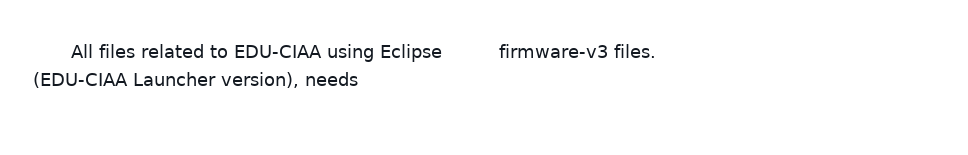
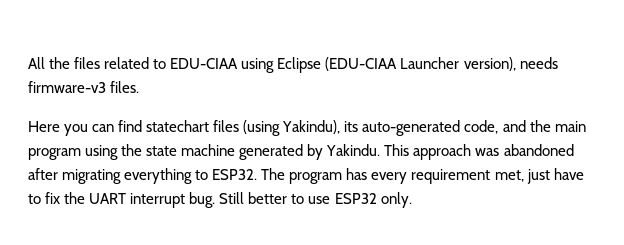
- All files related to EDU-CIAA using Eclipse (EDU-CIAA Launcher version), needs firmware-v3 files.
+ All the files related to EDU-CIAA using Eclipse (EDU-CIAA Launcher version), needs firmware-v3 files.
+ Here you can find statechart files (using Yakindu), its auto-generated code, and the main program using the state machine generated by Yakindu. This approach was abandoned after migrating everything to ESP32. The program has every requirement met, just have to fix the UART interrupt bug. Still better to use ESP32 only.

